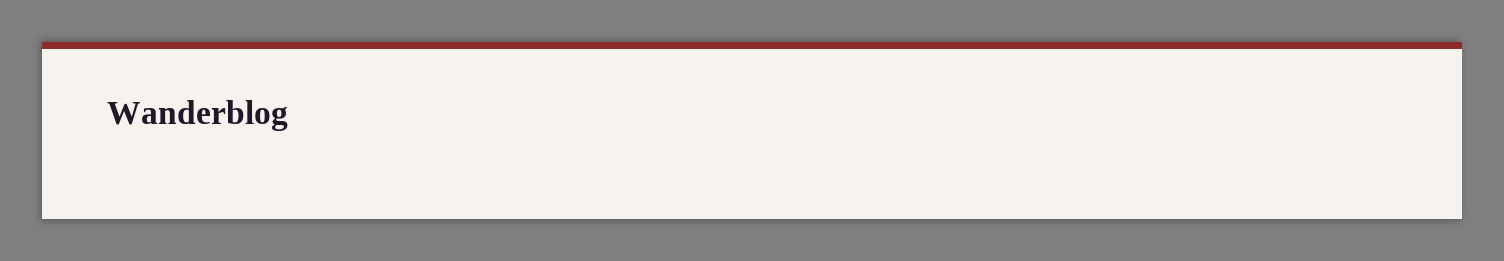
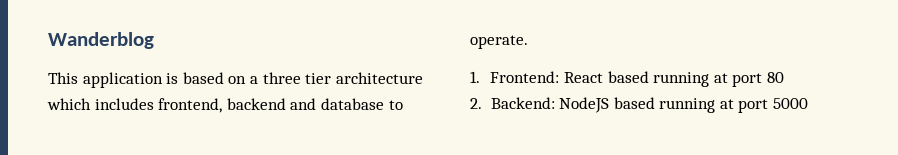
+ This application is based on a three tier architecture which includes frontend, backend and database to operate.
+ 1. Frontend: React based running at port 80
+ 2. Backend: NodeJS based running at port 5000

